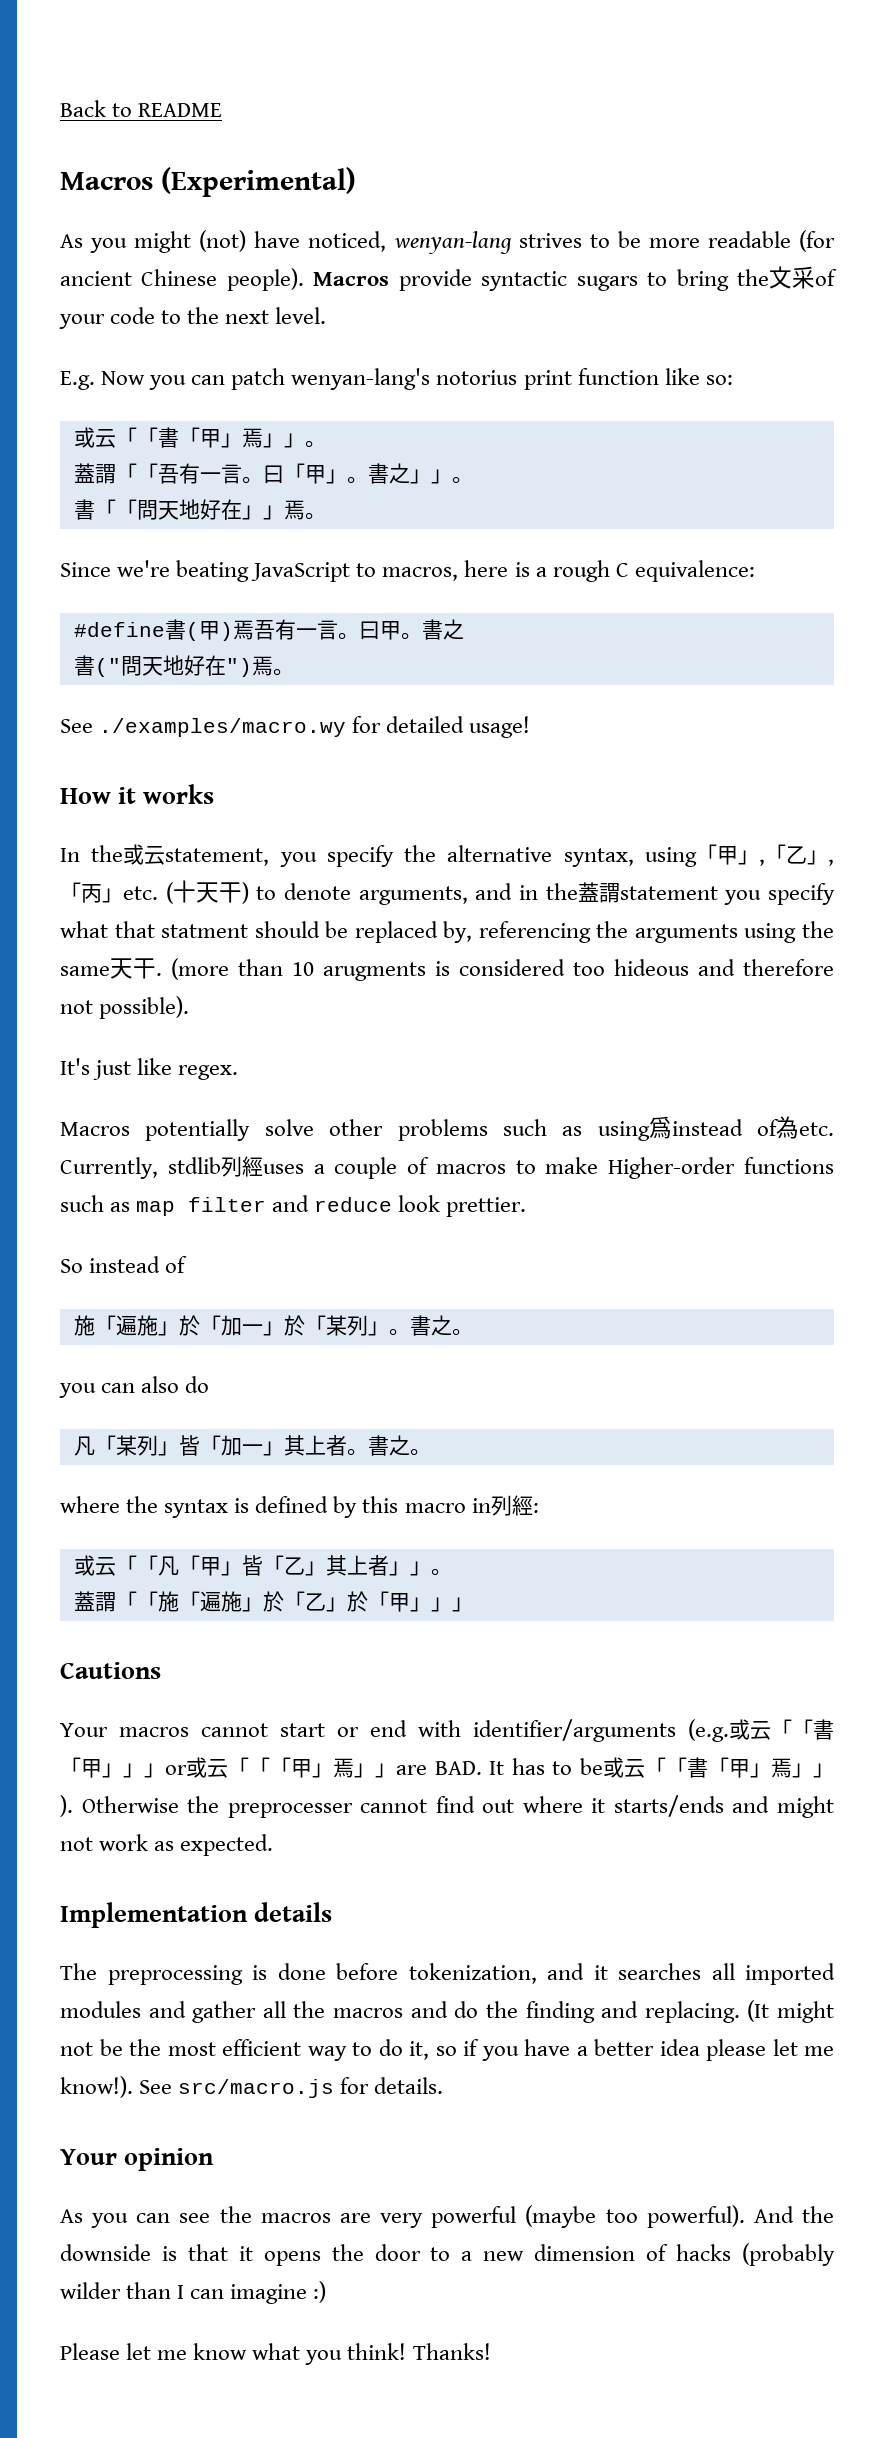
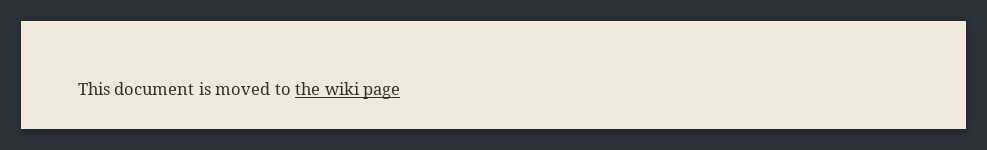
- Back to README
- Macros (Experimental)
- As you might (not) have noticed, wenyan-lang strives to be more readable (for ancient Chinese people). Macros provide syntactic sugars to bring the文采of your code to the next level.
- E.g. Now you can patch wenyan-lang's notorius print function like so:
- 或云「「書「甲」焉」」。
- 蓋謂「「吾有一言。曰「甲」。書之」」。
- 書「「問天地好在」」焉。
- Since we're beating JavaScript to macros, here is a rough C equivalence:
- #define書(甲)焉吾有一言。曰甲。書之
- 書("問天地好在")焉。
- See ./examples/macro.wy for detailed usage!
- How it works
- In the或云statement, you specify the alternative syntax, using「甲」,「乙」,「丙」etc. (十天干) to denote arguments, and in the蓋謂statement you specify what that statment should be replaced by, referencing the arguments using the same天干. (more than 10 arugments is considered too hideous and therefore not possible).
- It's just like regex.
- Macros potentially solve other problems such as using爲instead of為etc. Currently, stdlib列經uses a couple of macros to make Higher-order functions such as map filter and reduce look prettier.
- So instead of
- 施「遍施」於「加一」於「某列」。書之。
- you can also do
- 凡「某列」皆「加一」其上者。書之。
- where the syntax is defined by this macro in列經:
- 或云「「凡「甲」皆「乙」其上者」」。
- 蓋謂「「施「遍施」於「乙」於「甲」」」
- Cautions
- Your macros cannot start or end with identifier/arguments (e.g.或云「「書「甲」」」or或云「「「甲」焉」」are BAD. It has to be或云「「書「甲」焉」」). Otherwise the preprocesser cannot find out where it starts/ends and might not work as expected.
- Implementation details
- The preprocessing is done before tokenization, and it searches all imported modules and gather all the macros and do the finding and replacing. (It might not be the most efficient way to do it, so if you have a better idea please let me know!). See src/macro.js for details.
- Your opinion
- As you can see the macros are very powerful (maybe too powerful). And the downside is that it opens the door to a new dimension of hacks (probably wilder than I can imagine :)
- Please let me know what you think! Thanks!
+ This document is moved to the wiki page

